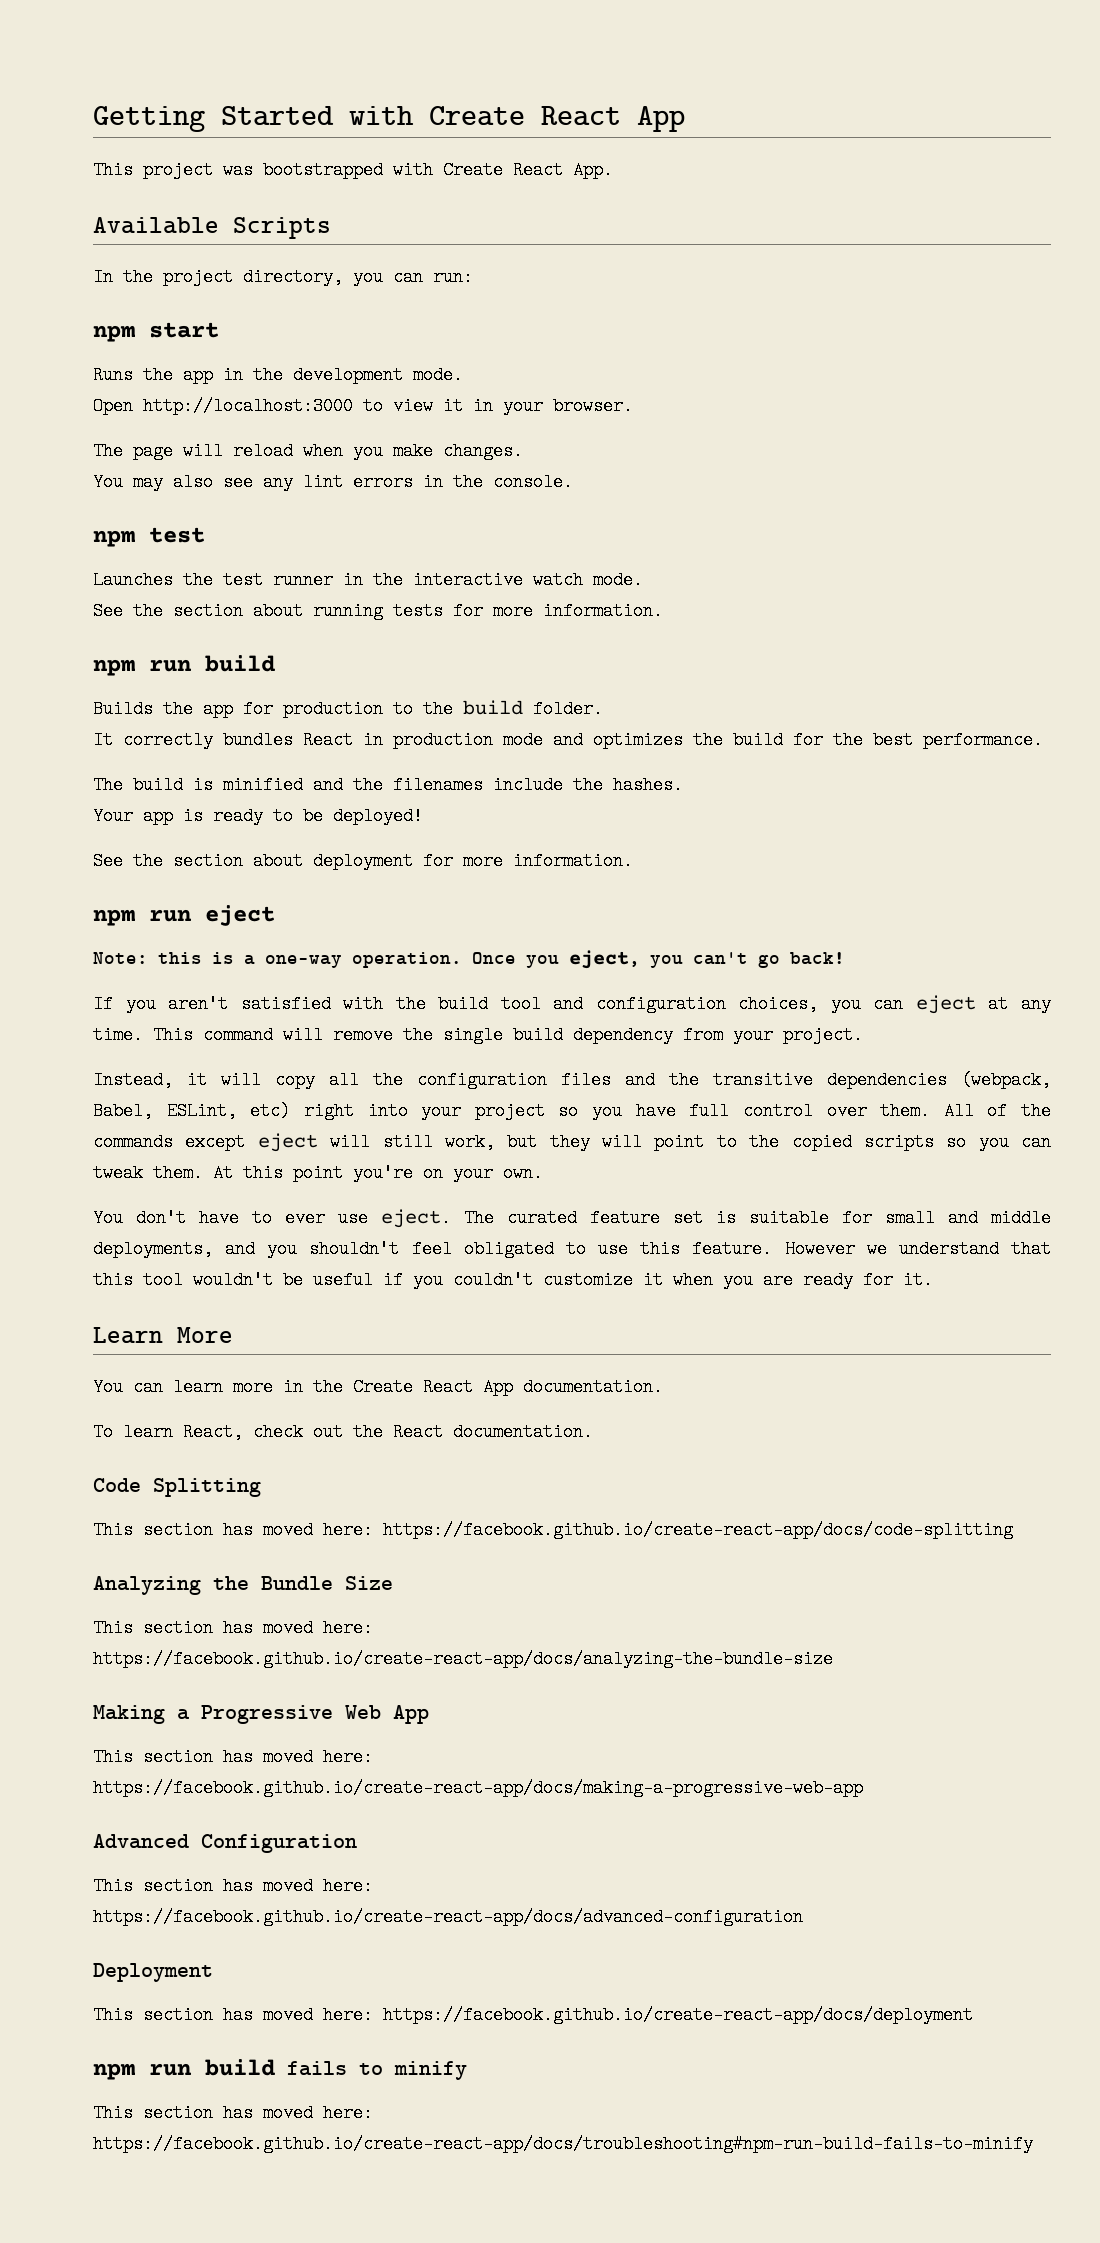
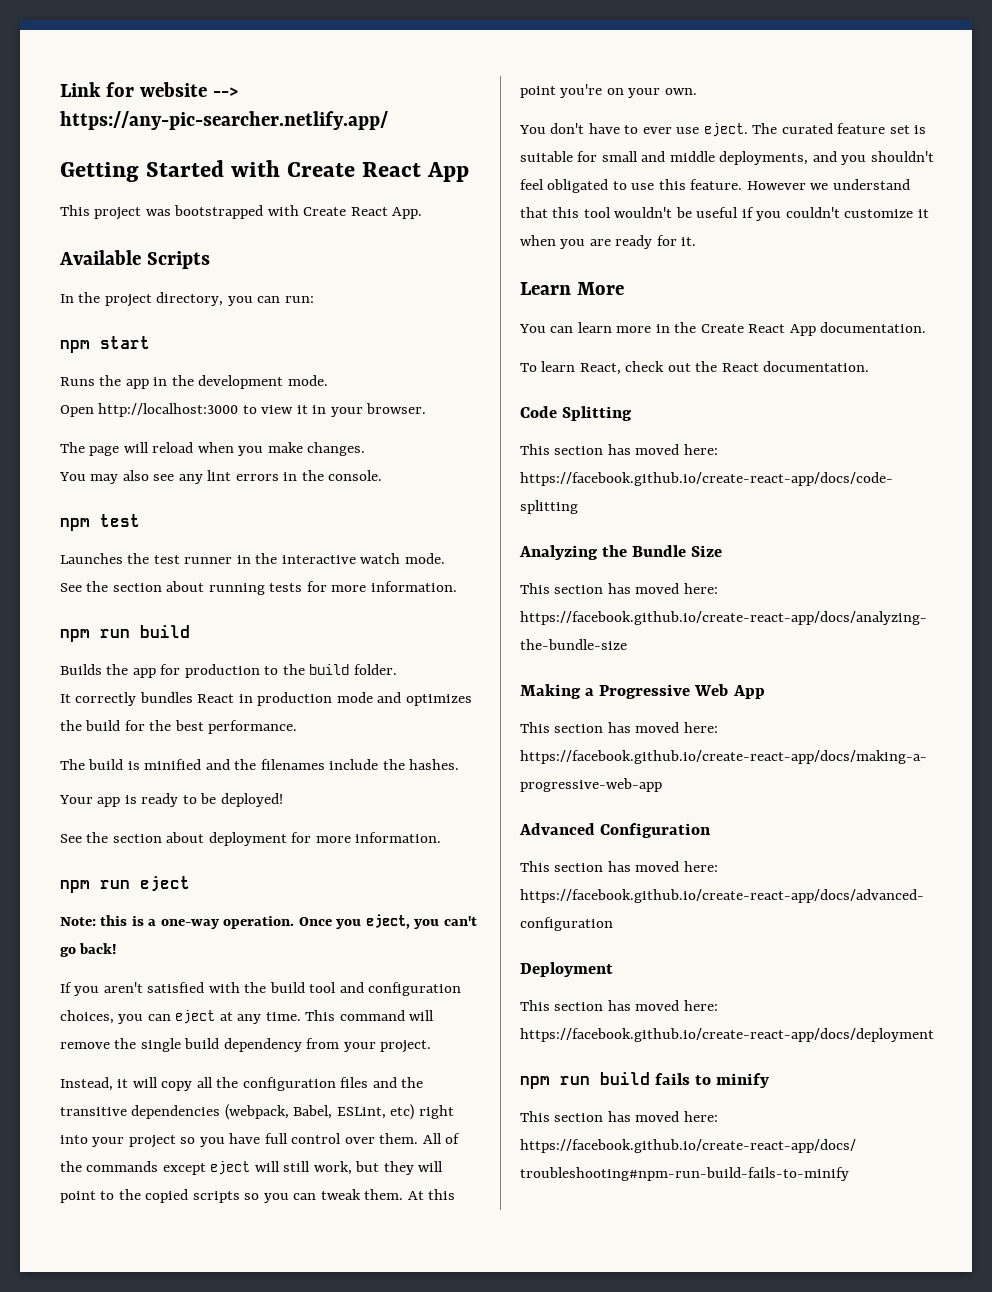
+ Link for website --> https://any-pic-searcher.netlify.app/

